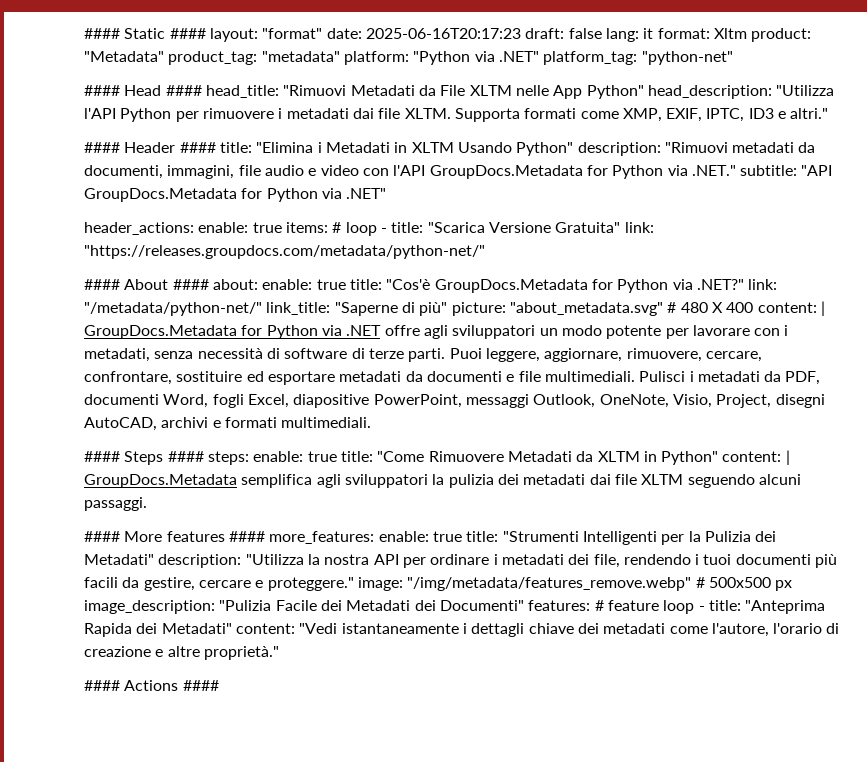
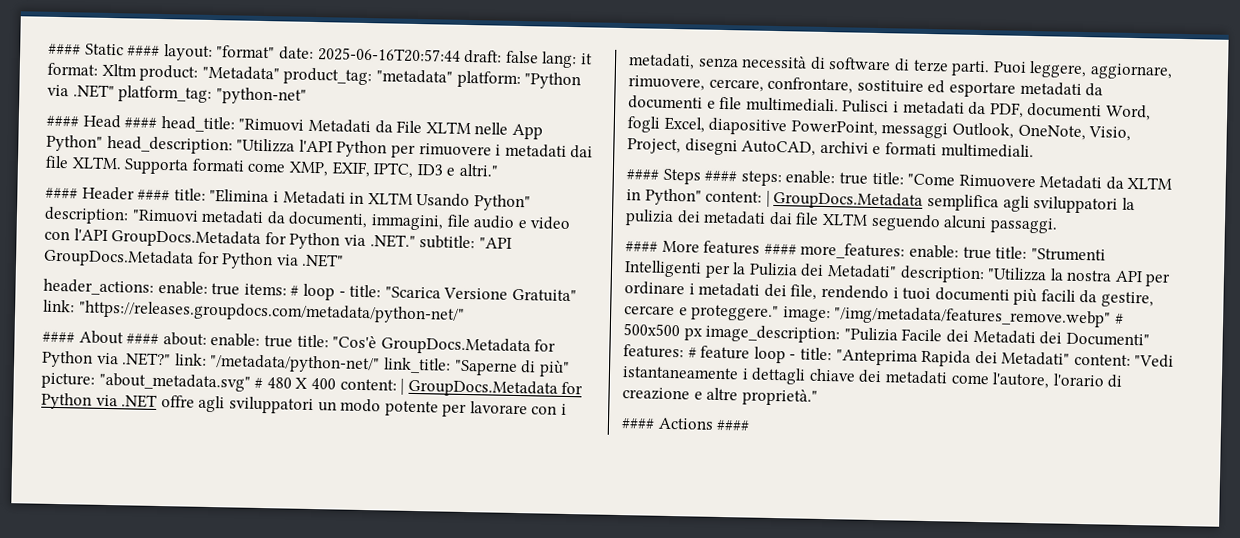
- #### Static #### layout: "format" date: 2025-06-16T20:17:23 draft: false lang: it format: Xltm product: "Metadata" product_tag: "metadata" platform: "Python via .NET" platform_tag: "python-net"
+ #### Static #### layout: "format" date: 2025-06-16T20:57:44 draft: false lang: it format: Xltm product: "Metadata" product_tag: "metadata" platform: "Python via .NET" platform_tag: "python-net"

